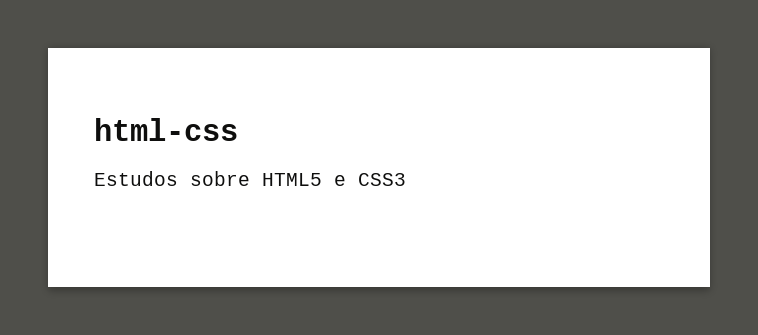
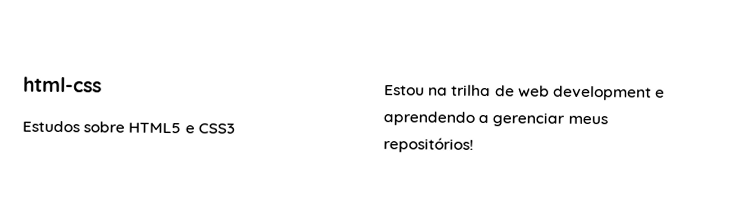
+ Estou na trilha de web development e aprendendo a gerenciar meus repositórios!

